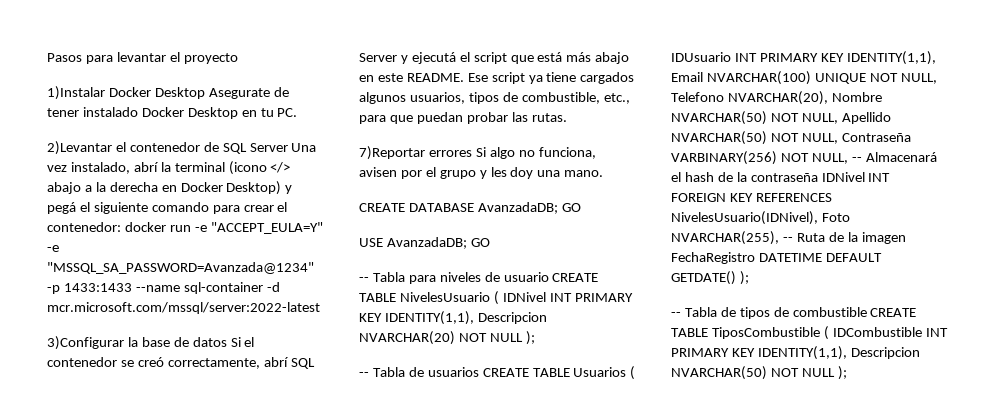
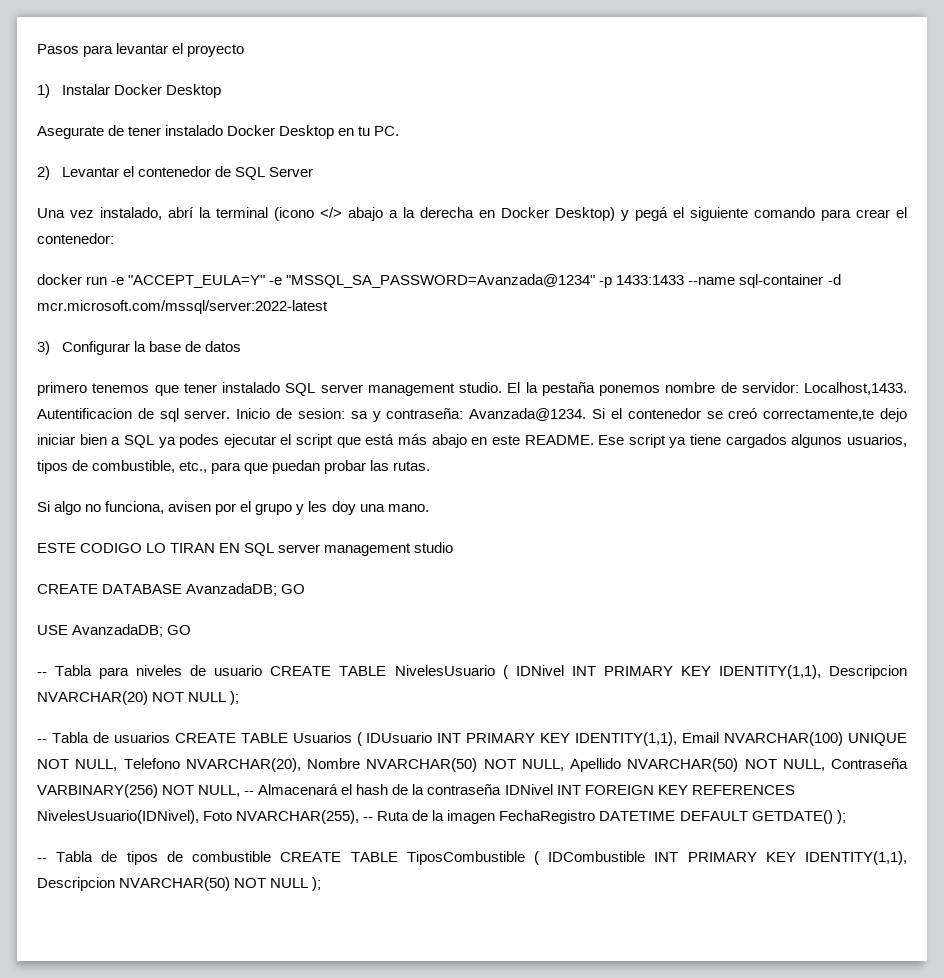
- 1)Instalar Docker Desktop Asegurate de tener instalado Docker Desktop en tu PC.
+ 1) Instalar Docker Desktop
+ Asegurate de tener instalado Docker Desktop en tu PC.
- 2)Levantar el contenedor de SQL Server Una vez instalado, abrí la terminal (icono </> abajo a la derecha en Docker Desktop) y pegá el siguiente comando para crear el contenedor: docker run -e "ACCEPT_EULA=Y" -e "MSSQL_SA_PASSWORD=Avanzada@1234" -p 1433:1433 --name sql-container -d mcr.microsoft.com/mssql/server:2022-latest
+ 2) Levantar el contenedor de SQL Server
+ Una vez instalado, abrí la terminal (icono </> abajo a la derecha en Docker Desktop) y pegá el siguiente comando para crear el contenedor:
+ docker run -e "ACCEPT_EULA=Y" -e "MSSQL_SA_PASSWORD=Avanzada@1234" -p 1433:1433 --name sql-container -d mcr.microsoft.com/mssql/server:2022-latest
- 3)Configurar la base de datos Si el contenedor se creó correctamente, abrí SQL Server y ejecutá el script que está más abajo en este README.
+ 3) Configurar la base de datos
+ primero tenemos que tener instalado SQL server management studio. El la pestaña ponemos nombre de servidor: Localhost,1433. Autentificacion de sql server. Inicio de sesion: sa y contraseña: Avanzada@1234. Si el contenedor se creó correctamente,te dejo iniciar bien a SQL ya podes ejecutar el script que está más abajo en este README.
- 7)Reportar errores Si algo no funciona, avisen por el grupo y les doy una mano.
+ Si algo no funciona, avisen por el grupo y les doy una mano.
+ ESTE CODIGO LO TIRAN EN SQL server management studio

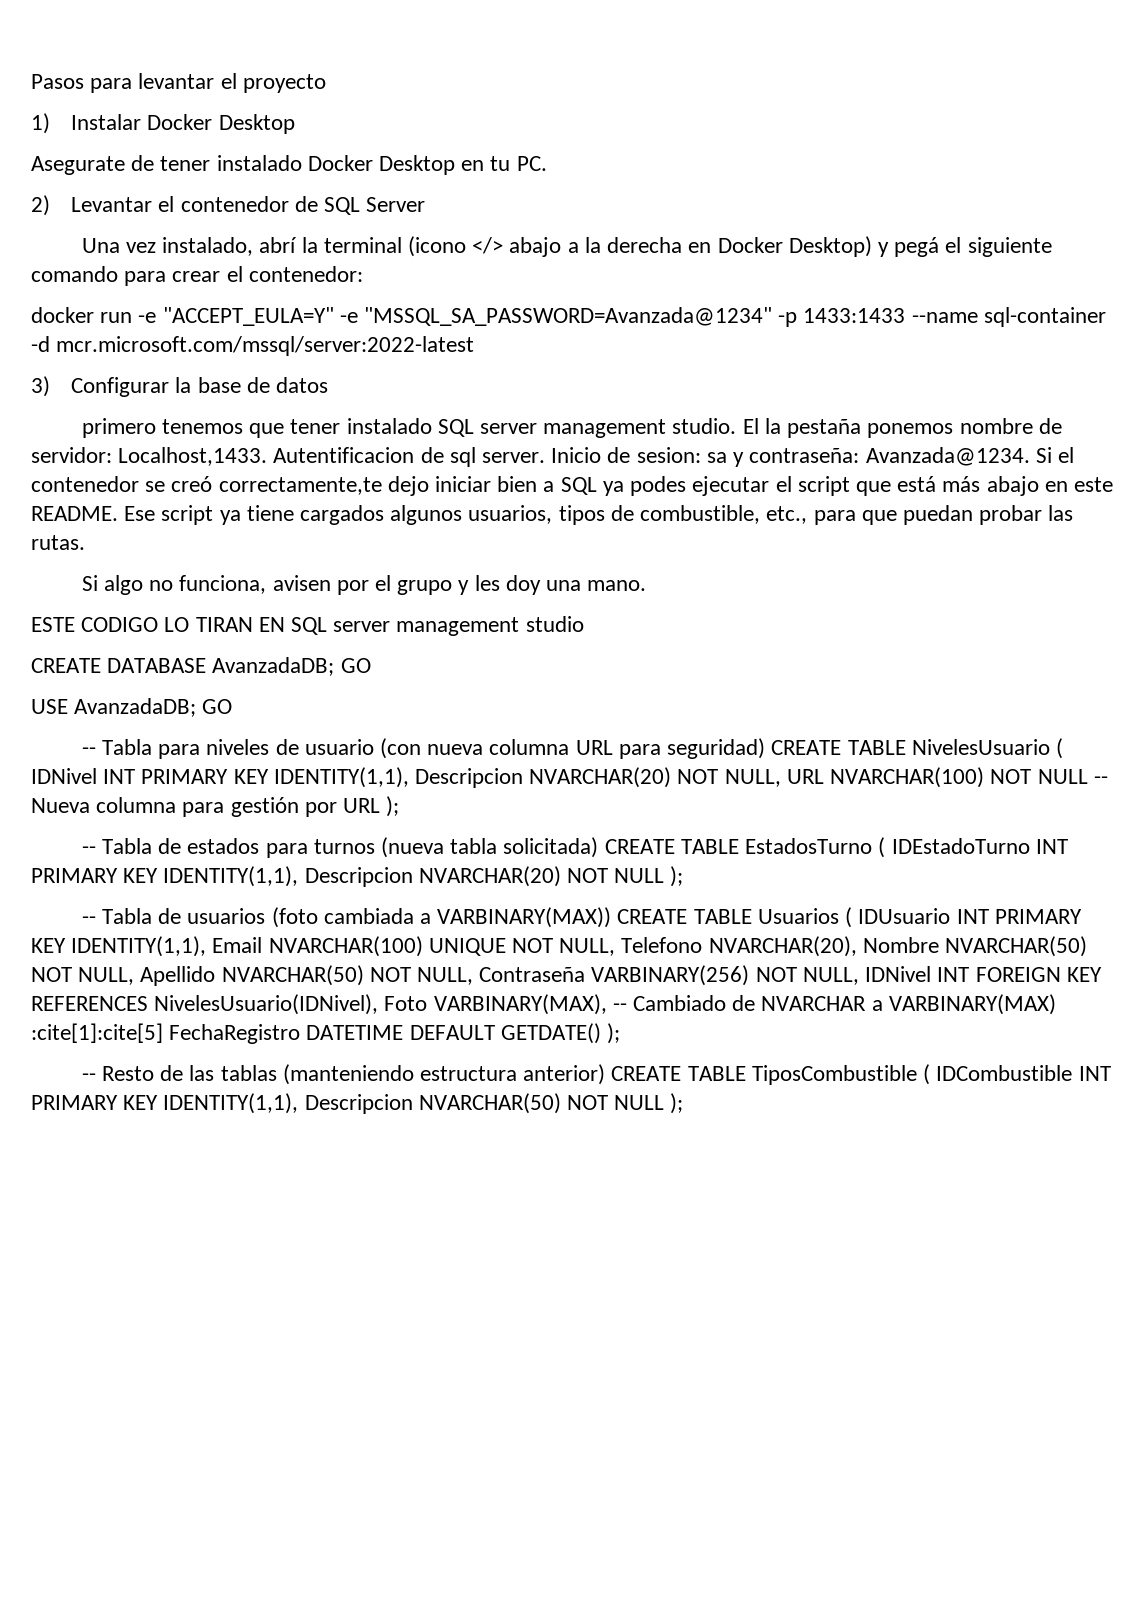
- -- Tabla para niveles de usuario CREATE TABLE NivelesUsuario ( IDNivel INT PRIMARY KEY IDENTITY(1,1), Descripcion NVARCHAR(20) NOT NULL );
+ -- Tabla para niveles de usuario (con nueva columna URL para seguridad) CREATE TABLE NivelesUsuario ( IDNivel INT PRIMARY KEY IDENTITY(1,1), Descripcion NVARCHAR(20) NOT NULL, URL NVARCHAR(100) NOT NULL -- Nueva columna para gestión por URL );
+ -- Tabla de estados para turnos (nueva tabla solicitada) CREATE TABLE EstadosTurno ( IDEstadoTurno INT PRIMARY KEY IDENTITY(1,1), Descripcion NVARCHAR(20) NOT NULL );
- -- Tabla de usuarios CREATE TABLE Usuarios ( IDUsuario INT PRIMARY KEY IDENTITY(1,1), Email NVARCHAR(100) UNIQUE NOT NULL, Telefono NVARCHAR(20), Nombre NVARCHAR(50) NOT NULL, Apellido NVARCHAR(50) NOT NULL, Contraseña VARBINARY(256) NOT NULL, -- Almacenará el hash de la contraseña IDNivel INT FOREIGN KEY REFERENCES NivelesUsuario(IDNivel), Foto NVARCHAR(255), -- Ruta de la imagen FechaRegistro DATETIME DEFAULT GETDATE() );
+ -- Tabla de usuarios (foto cambiada a VARBINARY(MAX)) CREATE TABLE Usuarios ( IDUsuario INT PRIMARY KEY IDENTITY(1,1), Email NVARCHAR(100) UNIQUE NOT NULL, Telefono NVARCHAR(20), Nombre NVARCHAR(50) NOT NULL, Apellido NVARCHAR(50) NOT NULL, Contraseña VARBINARY(256) NOT NULL, IDNivel INT FOREIGN KEY REFERENCES NivelesUsuario(IDNivel), Foto VARBINARY(MAX), -- Cambiado de NVARCHAR a VARBINARY(MAX) :cite[1]:cite[5] FechaRegistro DATETIME DEFAULT GETDATE() );
- -- Tabla de tipos de combustible CREATE TABLE TiposCombustible ( IDCombustible INT PRIMARY KEY IDENTITY(1,1), Descripcion NVARCHAR(50) NOT NULL );
+ -- Resto de las tablas (manteniendo estructura anterior) CREATE TABLE TiposCombustible ( IDCombustible INT PRIMARY KEY IDENTITY(1,1), Descripcion NVARCHAR(50) NOT NULL );

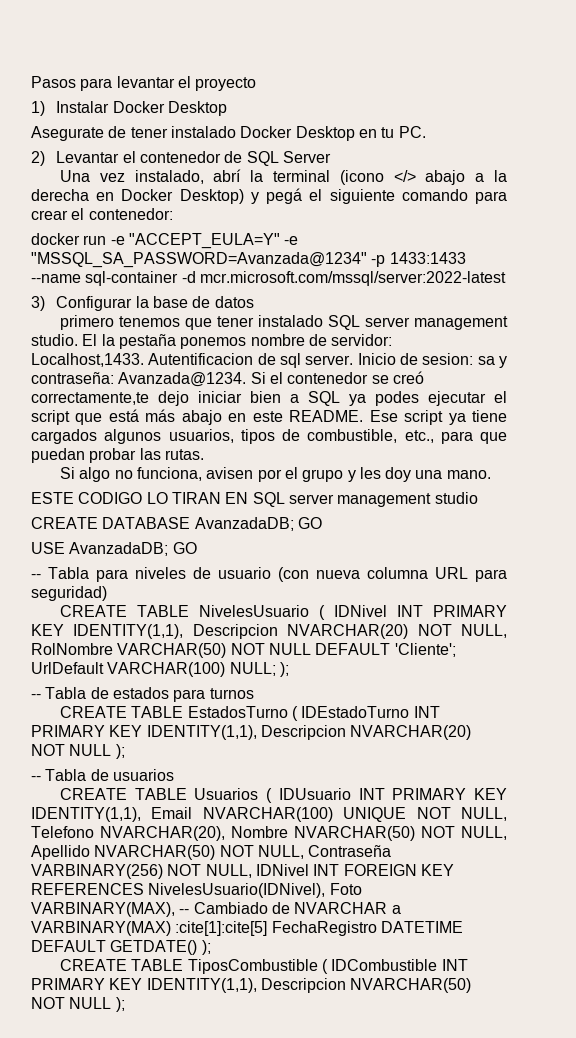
- -- Tabla para niveles de usuario (con nueva columna URL para seguridad) CREATE TABLE NivelesUsuario ( IDNivel INT PRIMARY KEY IDENTITY(1,1), Descripcion NVARCHAR(20) NOT NULL, URL NVARCHAR(100) NOT NULL -- Nueva columna para gestión por URL );
+ -- Tabla para niveles de usuario (con nueva columna URL para seguridad)
+ CREATE TABLE NivelesUsuario ( IDNivel INT PRIMARY KEY IDENTITY(1,1), Descripcion NVARCHAR(20) NOT NULL, RolNombre VARCHAR(50) NOT NULL DEFAULT 'Cliente'; UrlDefault VARCHAR(100) NULL; );
- -- Tabla de estados para turnos (nueva tabla solicitada) CREATE TABLE EstadosTurno ( IDEstadoTurno INT PRIMARY KEY IDENTITY(1,1), Descripcion NVARCHAR(20) NOT NULL );
+ -- Tabla de estados para turnos
+ CREATE TABLE EstadosTurno ( IDEstadoTurno INT PRIMARY KEY IDENTITY(1,1), Descripcion NVARCHAR(20) NOT NULL );
- -- Tabla de usuarios (foto cambiada a VARBINARY(MAX)) CREATE TABLE Usuarios ( IDUsuario INT PRIMARY KEY IDENTITY(1,1), Email NVARCHAR(100) UNIQUE NOT NULL, Telefono NVARCHAR(20), Nombre NVARCHAR(50) NOT NULL, Apellido NVARCHAR(50) NOT NULL, Contraseña VARBINARY(256) NOT NULL, IDNivel INT FOREIGN KEY REFERENCES NivelesUsuario(IDNivel), Foto VARBINARY(MAX), -- Cambiado de NVARCHAR a VARBINARY(MAX) :cite[1]:cite[5] FechaRegistro DATETIME DEFAULT GETDATE() );
+ -- Tabla de usuarios
+ CREATE TABLE Usuarios ( IDUsuario INT PRIMARY KEY IDENTITY(1,1), Email NVARCHAR(100) UNIQUE NOT NULL, Telefono NVARCHAR(20), Nombre NVARCHAR(50) NOT NULL, Apellido NVARCHAR(50) NOT NULL, Contraseña VARBINARY(256) NOT NULL, IDNivel INT FOREIGN KEY REFERENCES NivelesUsuario(IDNivel), Foto VARBINARY(MAX), -- Cambiado de NVARCHAR a VARBINARY(MAX) :cite[1]:cite[5] FechaRegistro DATETIME DEFAULT GETDATE() );
- -- Resto de las tablas (manteniendo estructura anterior) CREATE TABLE TiposCombustible ( IDCombustible INT PRIMARY KEY IDENTITY(1,1), Descripcion NVARCHAR(50) NOT NULL );
+ CREATE TABLE TiposCombustible ( IDCombustible INT PRIMARY KEY IDENTITY(1,1), Descripcion NVARCHAR(50) NOT NULL );

